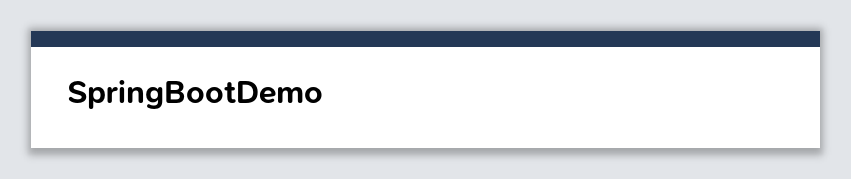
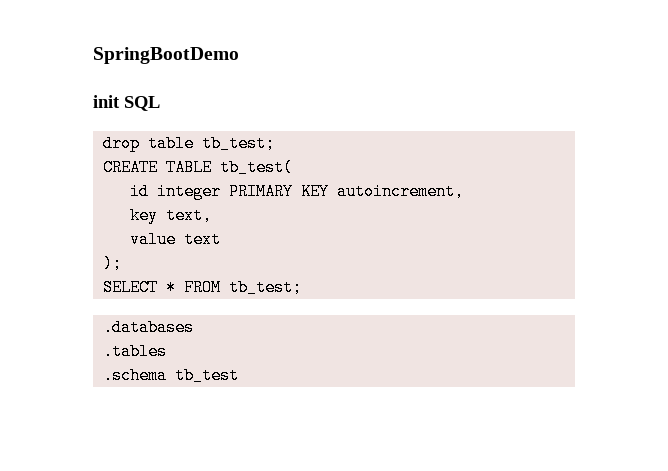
+ init SQL
+ drop table tb_test;
+ CREATE TABLE tb_test(
+ id integer PRIMARY KEY autoincrement,
+ key text,
+ value text
+ );
+ SELECT * FROM tb_test;
+ .databases
+ .tables
+ .schema tb_test

